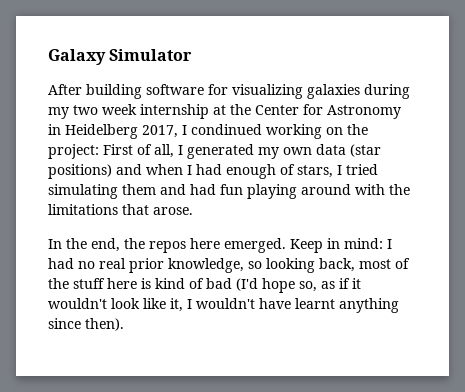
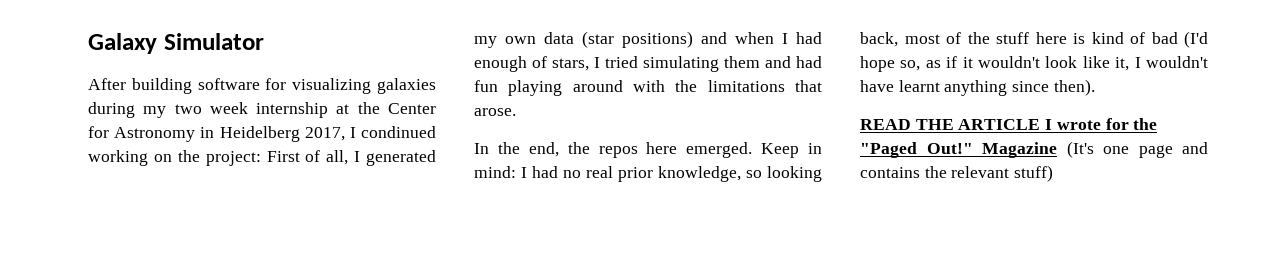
+ READ THE ARTICLE I wrote for the "Paged Out!" Magazine (It's one page and contains the relevant stuff)

